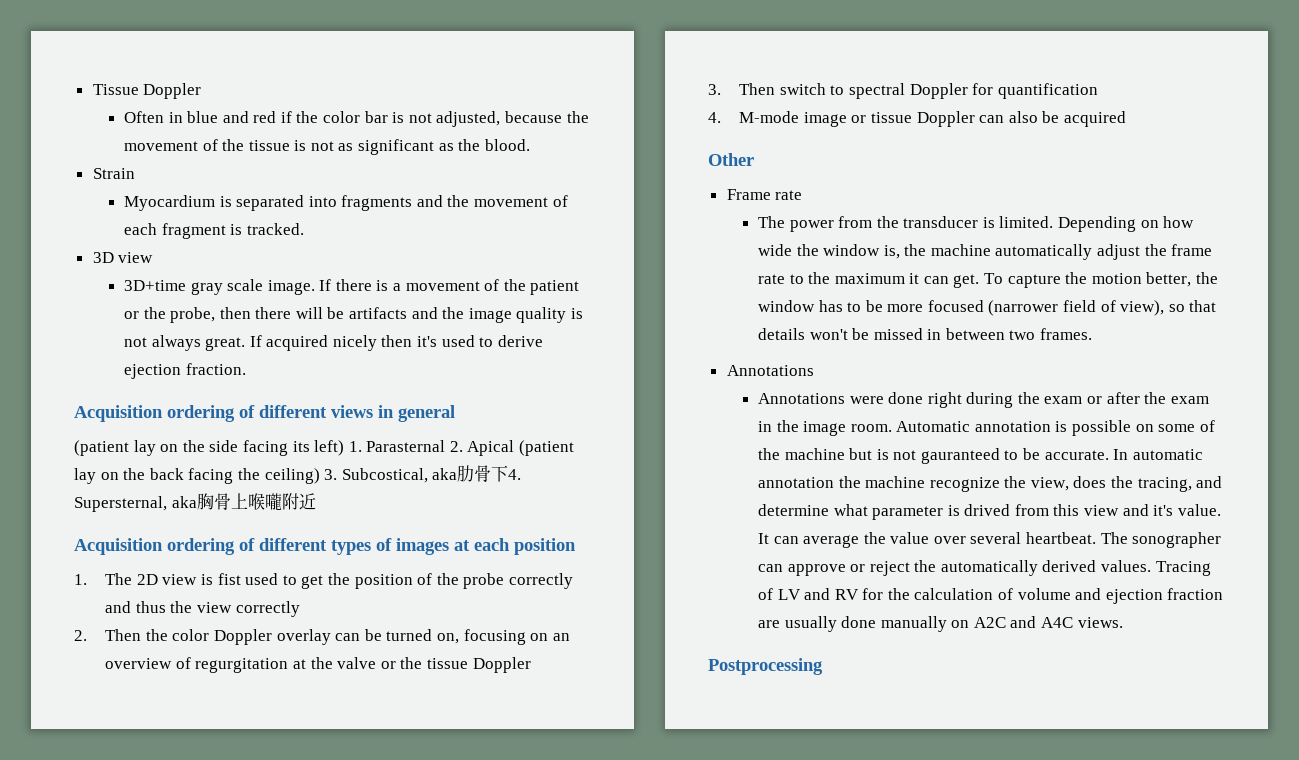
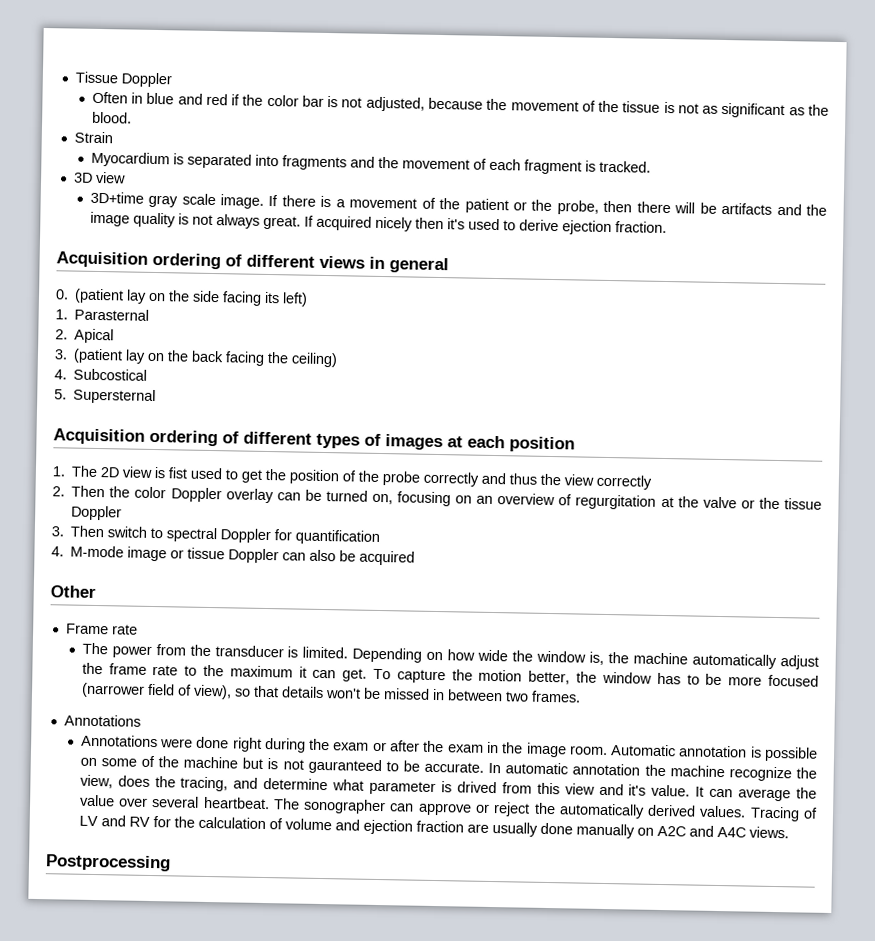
- (patient lay on the side facing its left) 1. Parasternal 2. Apical (patient lay on the back facing the ceiling) 3. Subcostical, aka肋骨下4. Supersternal, aka胸骨上喉嚨附近
+ 0. (patient lay on the side facing its left)
+ 1. Parasternal
+ 2. Apical
+ 3. (patient lay on the back facing the ceiling)
+ 4. Subcostical
+ 5. Supersternal

